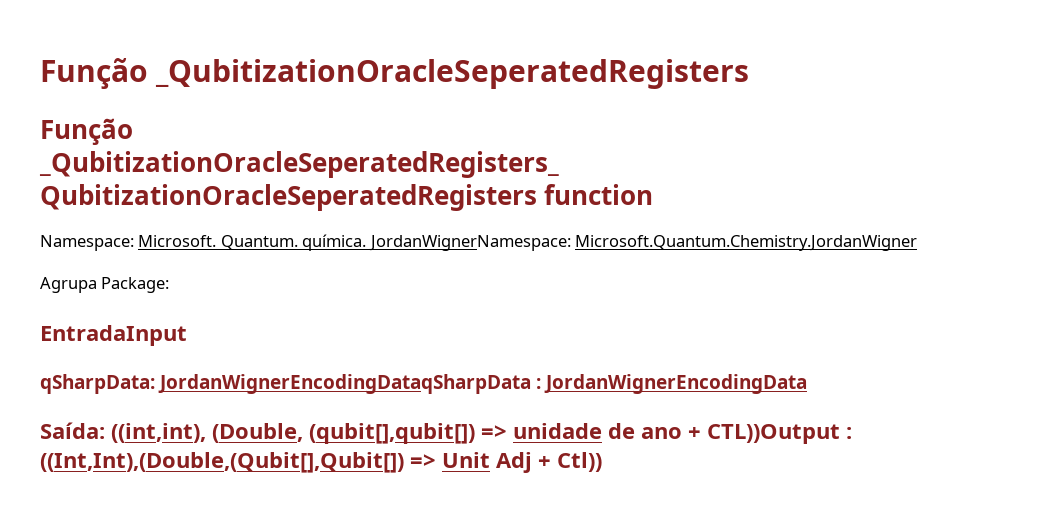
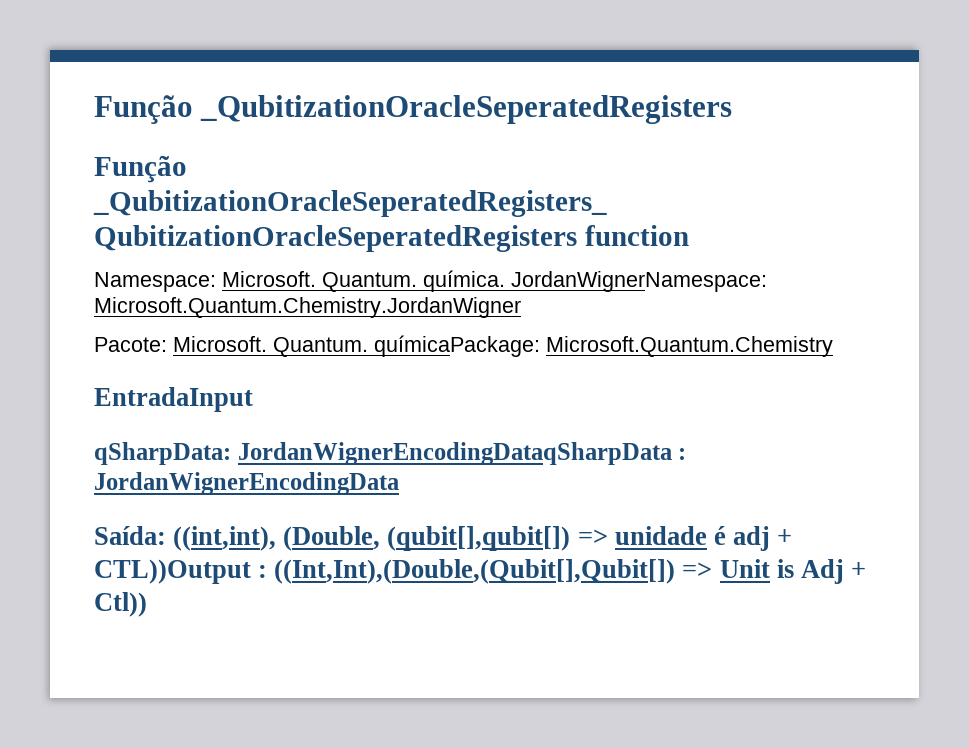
- Agrupa Package:
+ Pacote: Microsoft. Quantum. químicaPackage: Microsoft.Quantum.Chemistry
- Saída: ((int,int), (Double, (qubit[],qubit[]) => unidade de ano + CTL))Output : ((Int,Int),(Double,(Qubit[],Qubit[]) => Unit Adj + Ctl))
+ Saída: ((int,int), (Double, (qubit[],qubit[]) => unidade é adj + CTL))Output : ((Int,Int),(Double,(Qubit[],Qubit[]) => Unit is Adj + Ctl))

